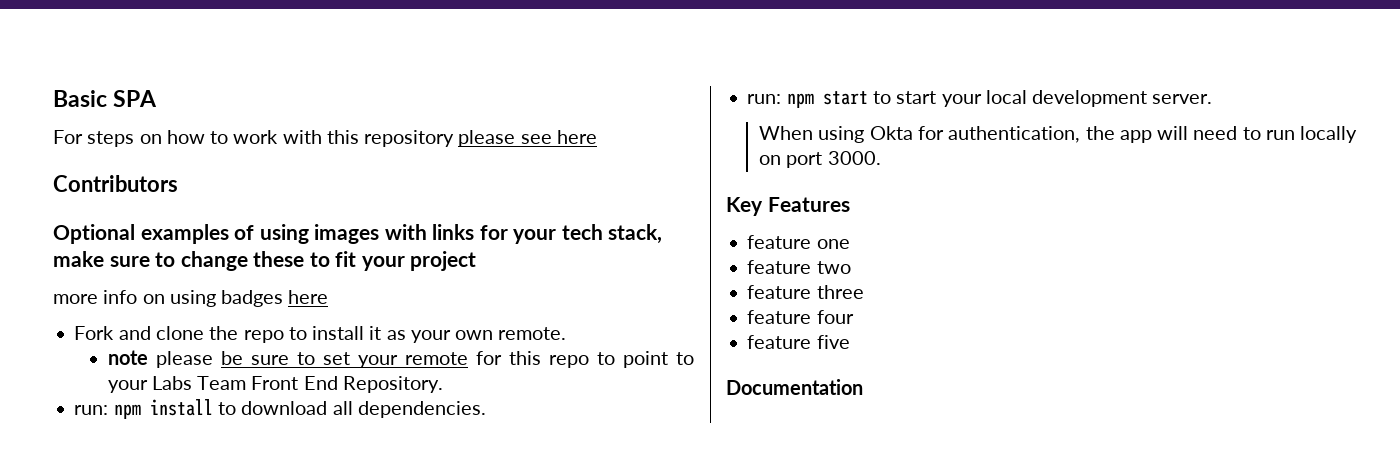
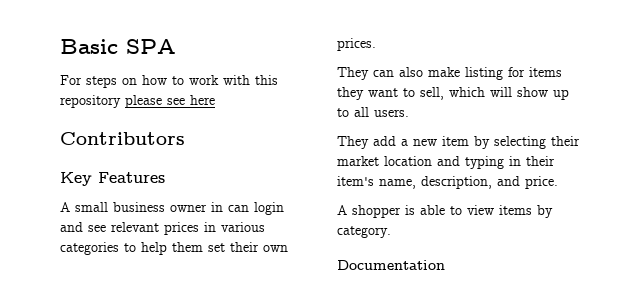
- Optional examples of using images with links for your tech stack, make sure to change these to fit your project
- more info on using badges here
- Fork and clone the repo to install it as your own remote.
- note please be sure to set your remote for this repo to point to your Labs Team Front End Repository.
- run: npm install to download all dependencies.
- run: npm start to start your local development server.
- When using Okta for authentication, the app will need to run locally on port 3000.
  Key Features
- feature one
- feature two
- feature three
- feature four
- feature five
+ A small business owner in can login and see relevant prices in various categories to help them set their own prices.
+ They can also make listing for items they want to sell, which will show up to all users.
+ They add a new item by selecting their market location and typing in their item's name, description, and price.
+ A shopper is able to view items by category.

